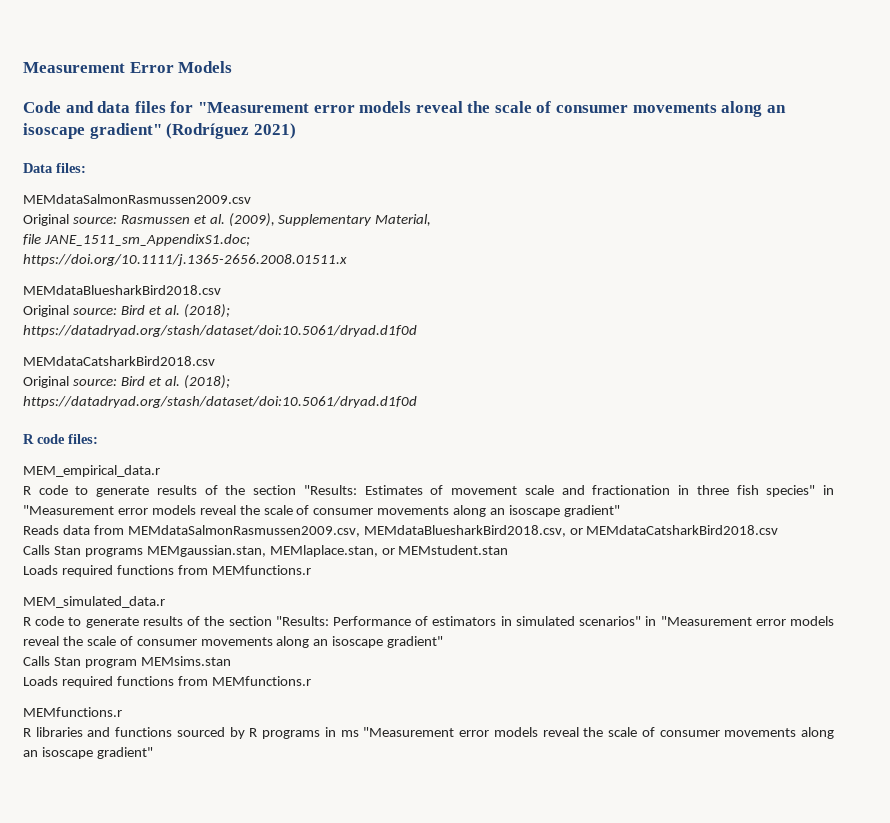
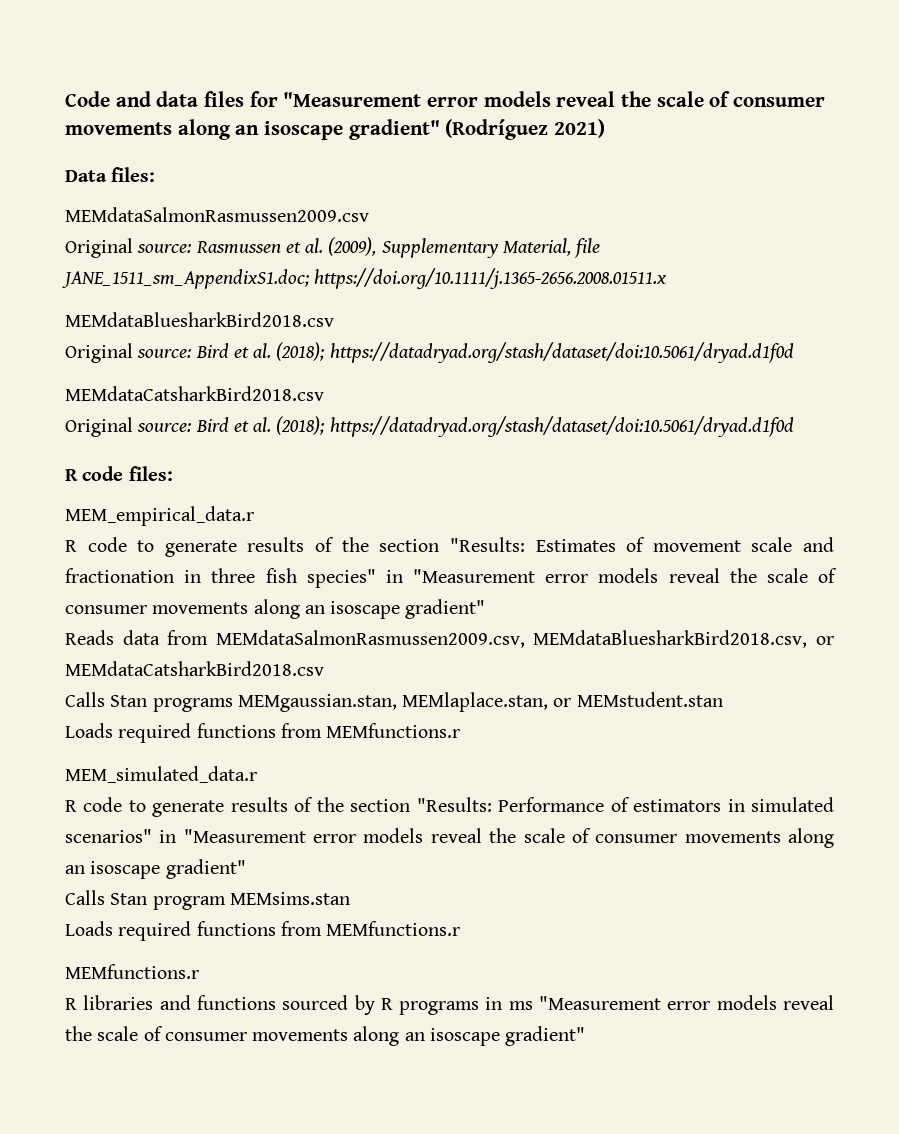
- Measurement Error Models
- Original source: Rasmussen et al. (2009), Supplementary Material,
- file JANE_1511_sm_AppendixS1.doc;
- https://doi.org/10.1111/j.1365-2656.2008.01511.x
+ Original source: Rasmussen et al. (2009), Supplementary Material, file JANE_1511_sm_AppendixS1.doc; https://doi.org/10.1111/j.1365-2656.2008.01511.x
  MEMdataBluesharkBird2018.csv
- Original source: Bird et al. (2018);
- https://datadryad.org/stash/dataset/doi:10.5061/dryad.d1f0d
+ Original source: Bird et al. (2018); https://datadryad.org/stash/dataset/doi:10.5061/dryad.d1f0d
  MEMdataCatsharkBird2018.csv
- Original source: Bird et al. (2018);
- https://datadryad.org/stash/dataset/doi:10.5061/dryad.d1f0d
+ Original source: Bird et al. (2018); https://datadryad.org/stash/dataset/doi:10.5061/dryad.d1f0d

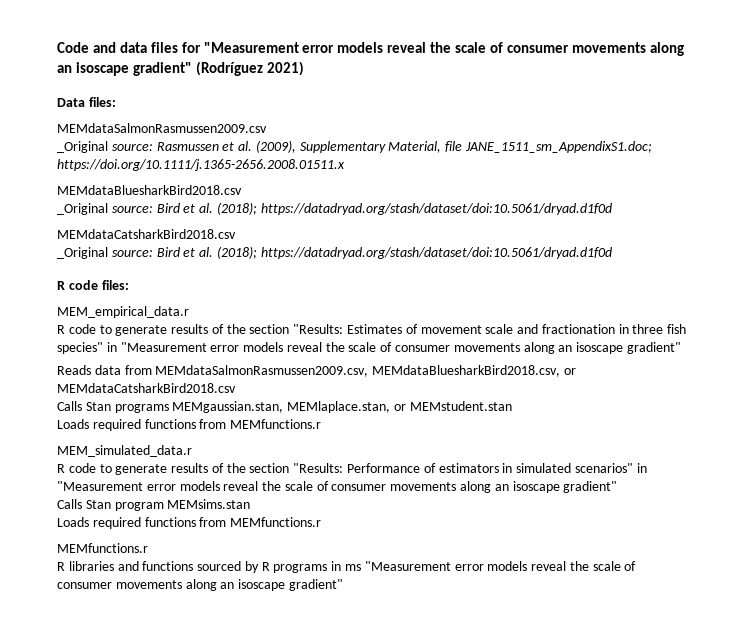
- Original source: Rasmussen et al. (2009), Supplementary Material, file JANE_1511_sm_AppendixS1.doc; https://doi.org/10.1111/j.1365-2656.2008.01511.x
+ _Original source: Rasmussen et al. (2009), Supplementary Material, file JANE_1511_sm_AppendixS1.doc; https://doi.org/10.1111/j.1365-2656.2008.01511.x
  MEMdataBluesharkBird2018.csv
- Original source: Bird et al. (2018); https://datadryad.org/stash/dataset/doi:10.5061/dryad.d1f0d
+ _Original source: Bird et al. (2018); https://datadryad.org/stash/dataset/doi:10.5061/dryad.d1f0d
  MEMdataCatsharkBird2018.csv
- Original source: Bird et al. (2018); https://datadryad.org/stash/dataset/doi:10.5061/dryad.d1f0d
+ _Original source: Bird et al. (2018); https://datadryad.org/stash/dataset/doi:10.5061/dryad.d1f0d

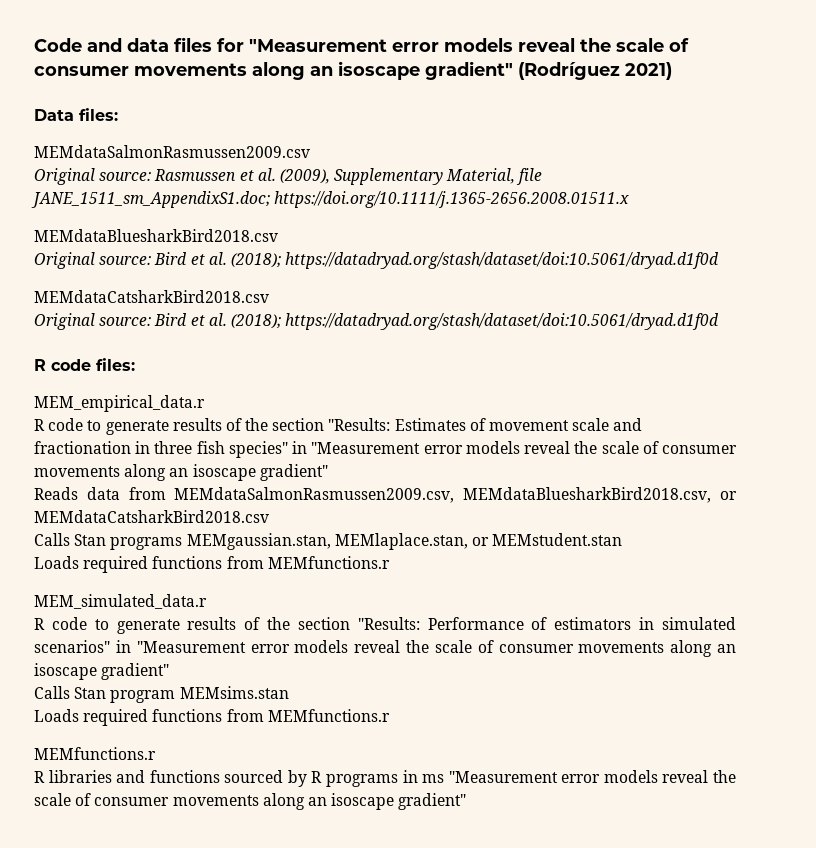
- _Original source: Rasmussen et al. (2009), Supplementary Material, file JANE_1511_sm_AppendixS1.doc; https://doi.org/10.1111/j.1365-2656.2008.01511.x
+ Original source: Rasmussen et al. (2009), Supplementary Material, file JANE_1511_sm_AppendixS1.doc; https://doi.org/10.1111/j.1365-2656.2008.01511.x
  MEMdataBluesharkBird2018.csv
- _Original source: Bird et al. (2018); https://datadryad.org/stash/dataset/doi:10.5061/dryad.d1f0d
+ Original source: Bird et al. (2018); https://datadryad.org/stash/dataset/doi:10.5061/dryad.d1f0d
  MEMdataCatsharkBird2018.csv
- _Original source: Bird et al. (2018); https://datadryad.org/stash/dataset/doi:10.5061/dryad.d1f0d
+ Original source: Bird et al. (2018); https://datadryad.org/stash/dataset/doi:10.5061/dryad.d1f0d

